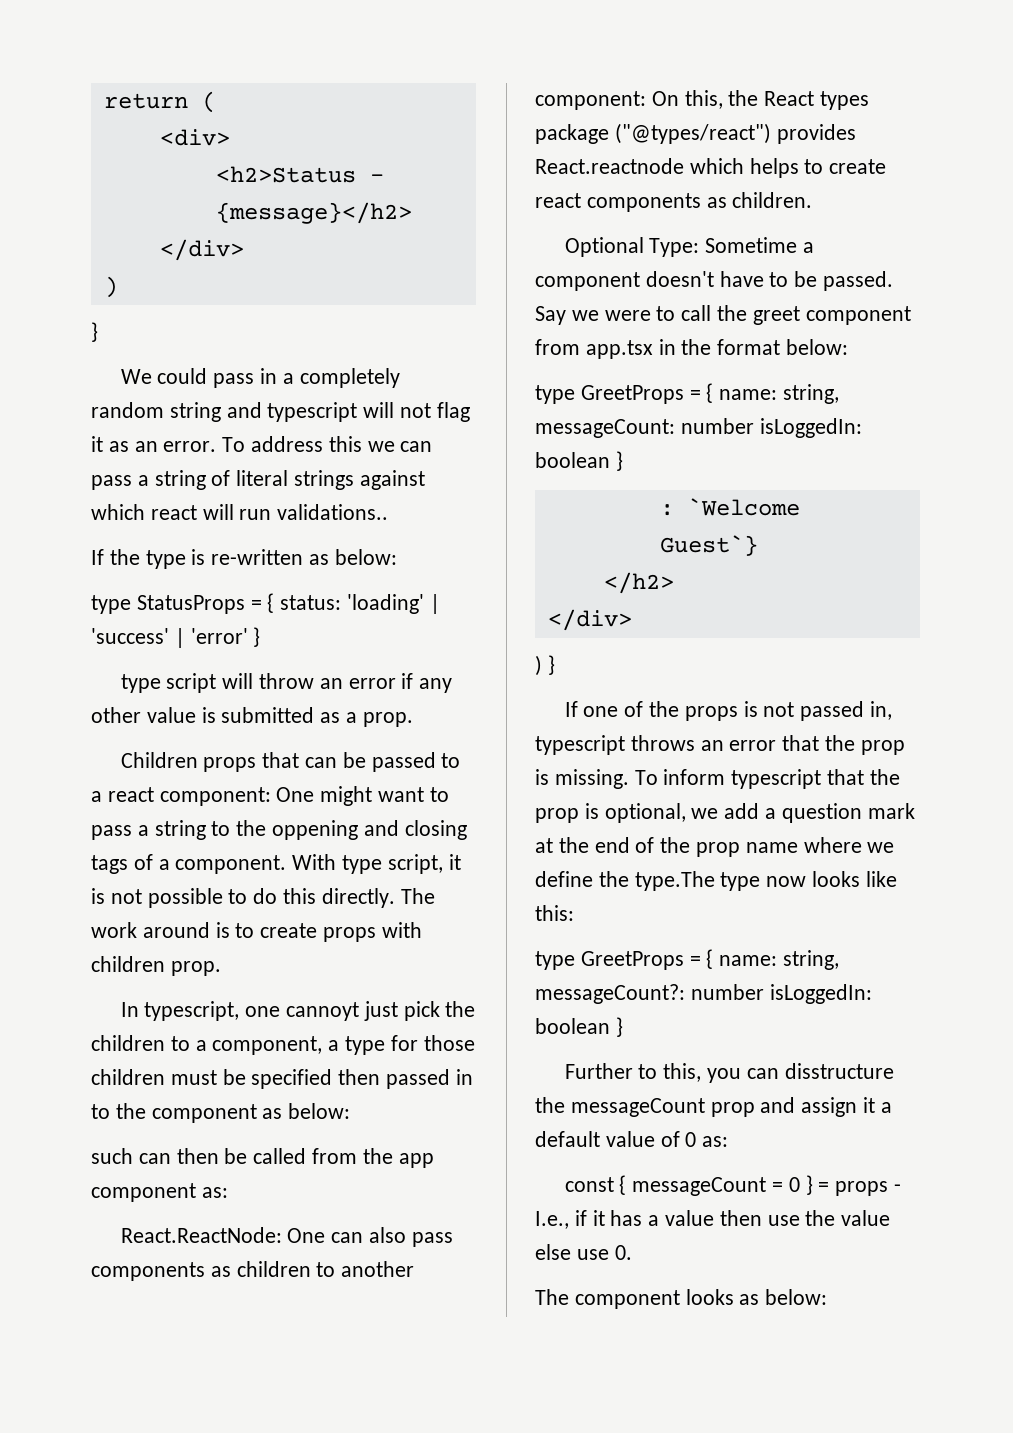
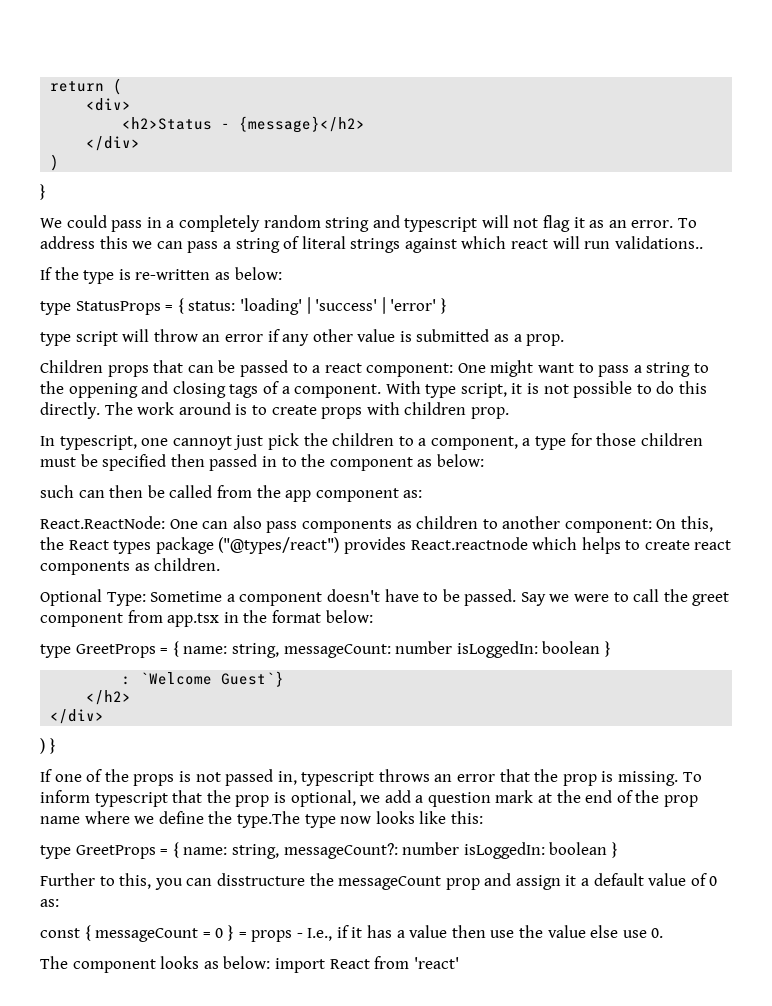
- The component looks as below:
+ The component looks as below: import React from 'react'

